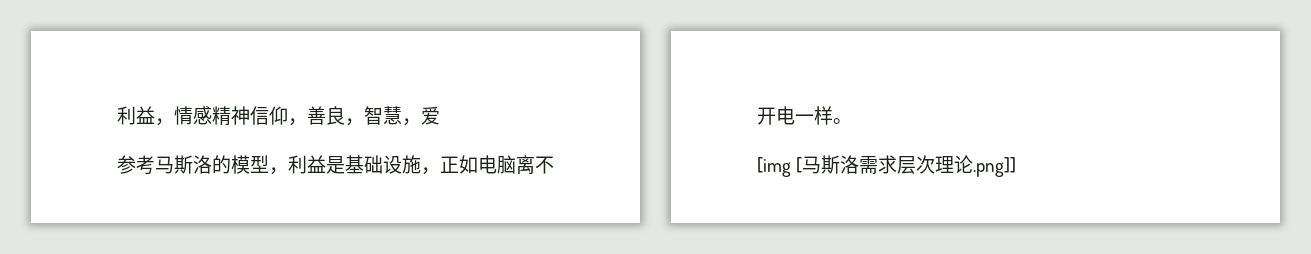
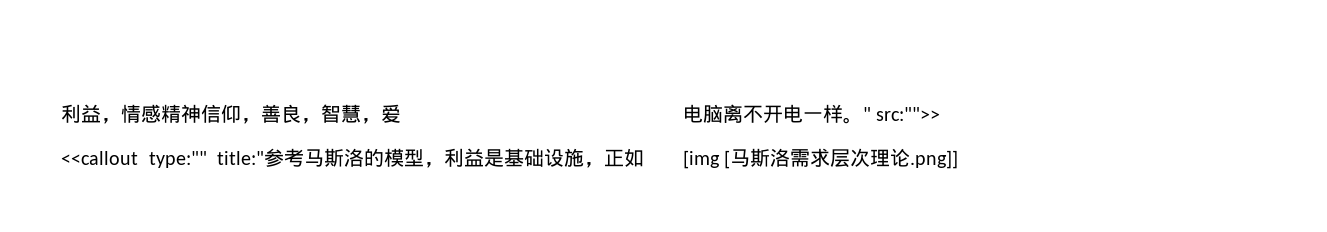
- 参考马斯洛的模型，利益是基础设施，正如电脑离不开电一样。
+ <<callout type:"" title:"参考马斯洛的模型，利益是基础设施，正如电脑离不开电一样。" src:"">>

